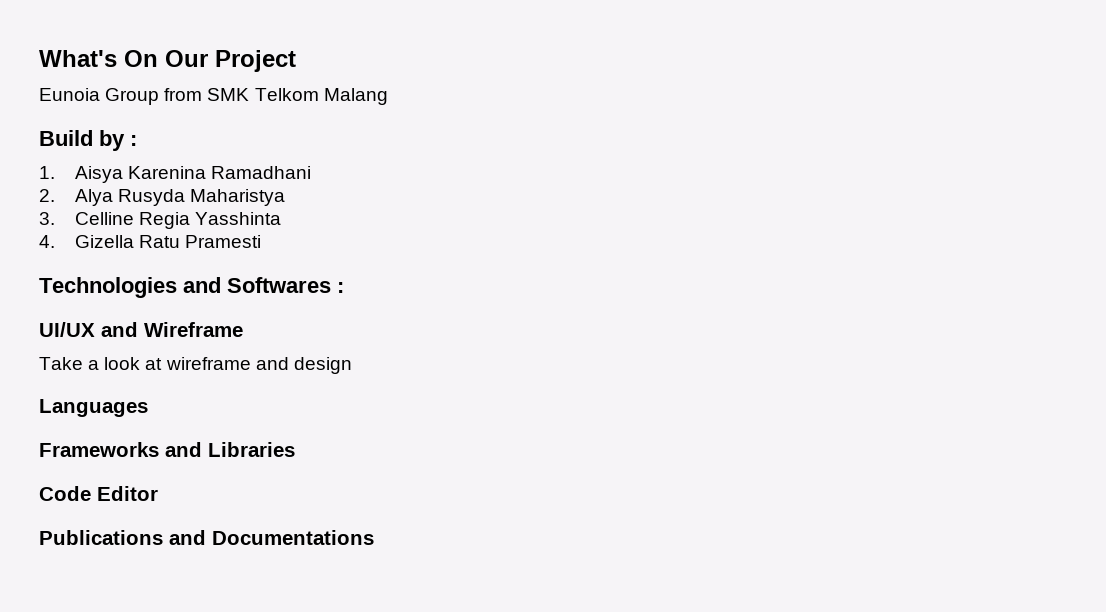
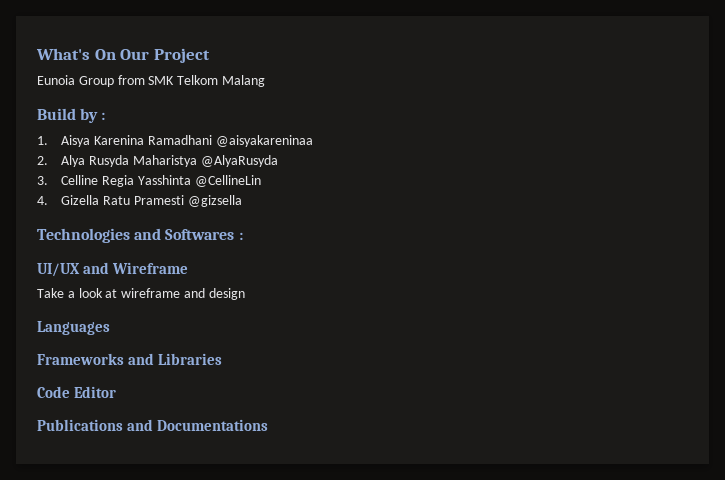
- 1. Aisya Karenina Ramadhani
+ 1. Aisya Karenina Ramadhani @aisyakareninaa
- 2. Alya Rusyda Maharistya
+ 2. Alya Rusyda Maharistya @AlyaRusyda
- 3. Celline Regia Yasshinta
+ 3. Celline Regia Yasshinta @CellineLin
- 4. Gizella Ratu Pramesti
+ 4. Gizella Ratu Pramesti @gizsella

